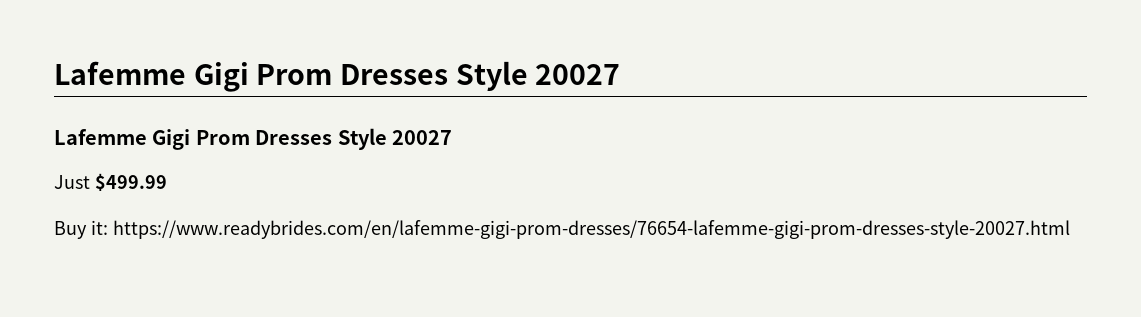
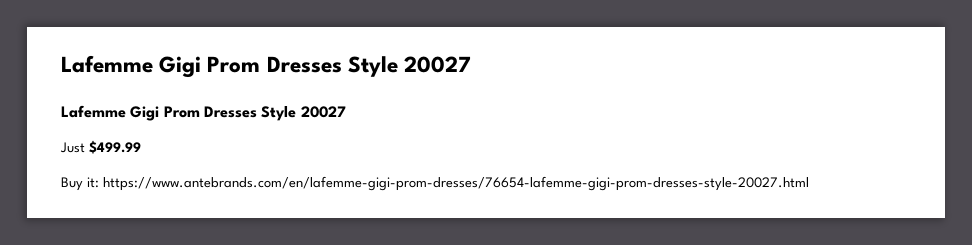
- Buy it: https://www.readybrides.com/en/lafemme-gigi-prom-dresses/76654-lafemme-gigi-prom-dresses-style-20027.html
+ Buy it: https://www.antebrands.com/en/lafemme-gigi-prom-dresses/76654-lafemme-gigi-prom-dresses-style-20027.html

